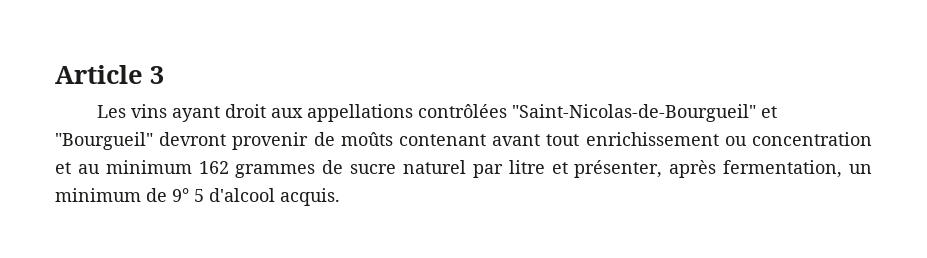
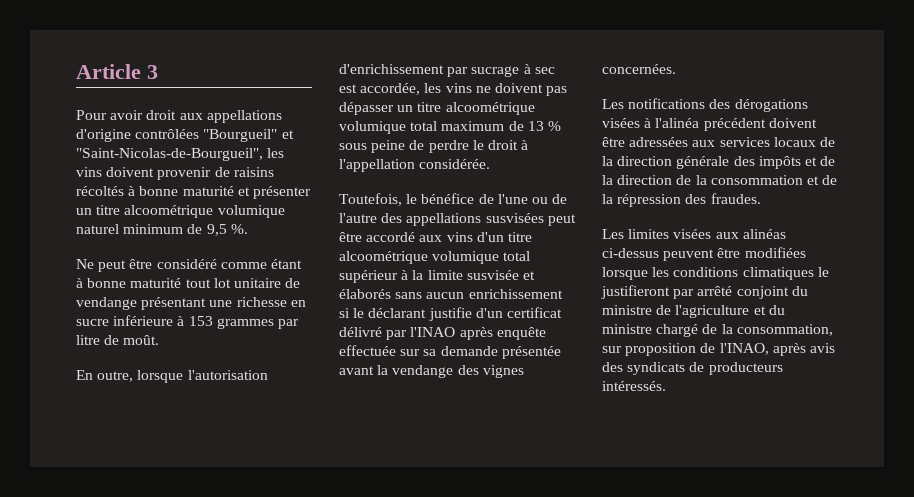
- Les vins ayant droit aux appellations contrôlées "Saint-Nicolas-de-Bourgueil" et "Bourgueil" devront provenir de moûts contenant avant tout enrichissement ou concentration et au minimum 162 grammes de sucre naturel par litre et présenter, après fermentation, un minimum de 9° 5 d'alcool acquis.
+ Pour avoir droit aux appellations d'origine contrôlées "Bourgueil" et "Saint-Nicolas-de-Bourgueil", les vins doivent provenir de raisins récoltés à bonne maturité et présenter un titre alcoométrique volumique naturel minimum de 9,5 %.
+ Ne peut être considéré comme étant à bonne maturité tout lot unitaire de vendange présentant une richesse en sucre inférieure à 153 grammes par litre de moût.
+ En outre, lorsque l'autorisation d'enrichissement par sucrage à sec est accordée, les vins ne doivent pas dépasser un titre alcoométrique volumique total maximum de 13 % sous peine de perdre le droit à l'appellation considérée.
+ Toutefois, le bénéfice de l'une ou de l'autre des appellations susvisées peut être accordé aux vins d'un titre alcoométrique volumique total supérieur à la limite susvisée et élaborés sans aucun enrichissement si le déclarant justifie d'un certificat délivré par l'INAO après enquête effectuée sur sa demande présentée avant la vendange des vignes concernées.
+ Les notifications des dérogations visées à l'alinéa précédent doivent être adressées aux services locaux de la direction générale des impôts et de la direction de la consommation et de la répression des fraudes.
+ Les limites visées aux alinéas ci-dessus peuvent être modifiées lorsque les conditions climatiques le justifieront par arrêté conjoint du ministre de l'agriculture et du ministre chargé de la consommation, sur proposition de l'INAO, après avis des syndicats de producteurs intéressés.

